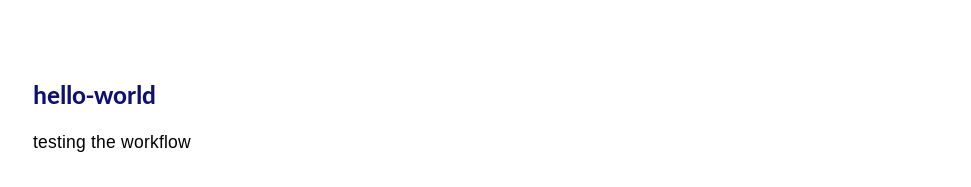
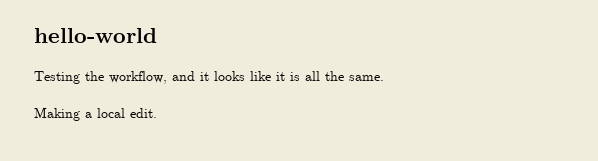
- testing the workflow
+ Testing the workflow, and it looks like it is all the same.
+ Making a local edit.

